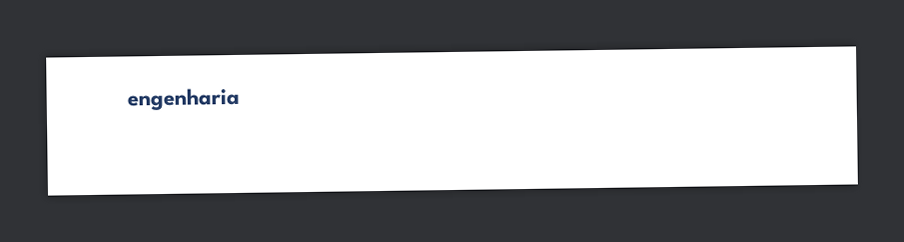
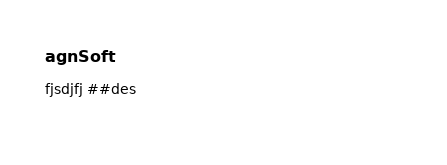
- engenharia
+ agnSoft
+ fjsdjfj ##des

